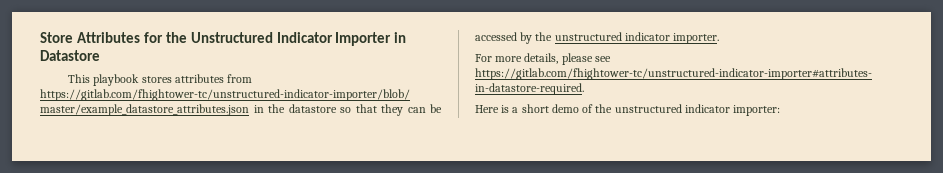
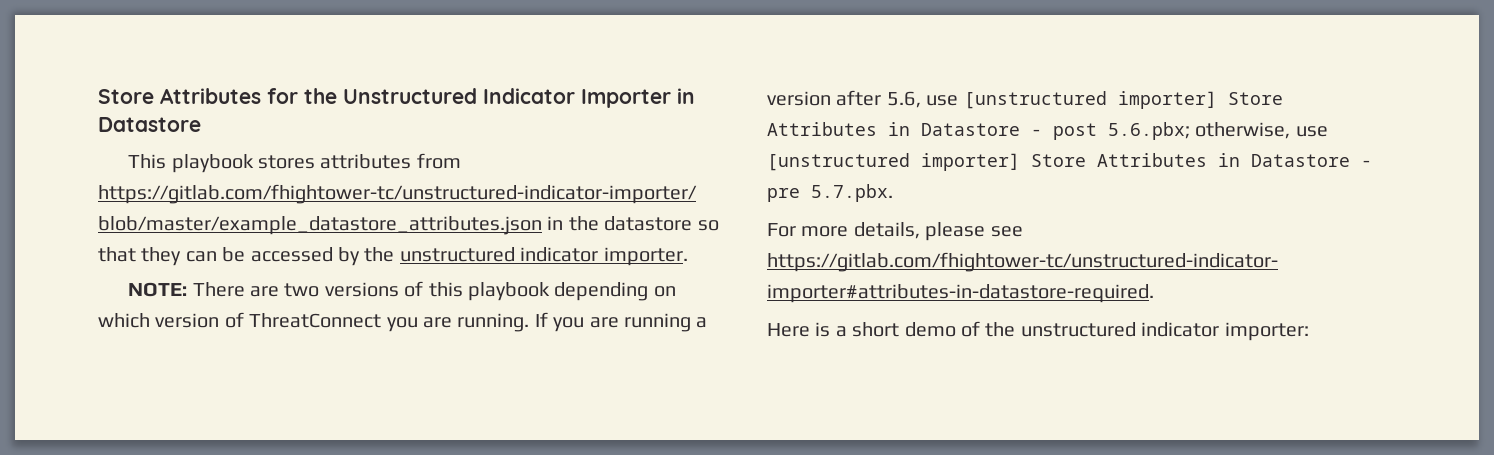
+ NOTE: There are two versions of this playbook depending on which version of ThreatConnect you are running. If you are running a version after 5.6, use [unstructured importer] Store Attributes in Datastore - post 5.6.pbx; otherwise, use [unstructured importer] Store Attributes in Datastore - pre 5.7.pbx.

